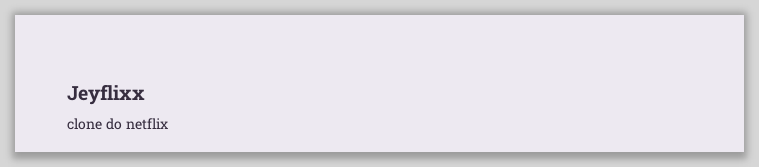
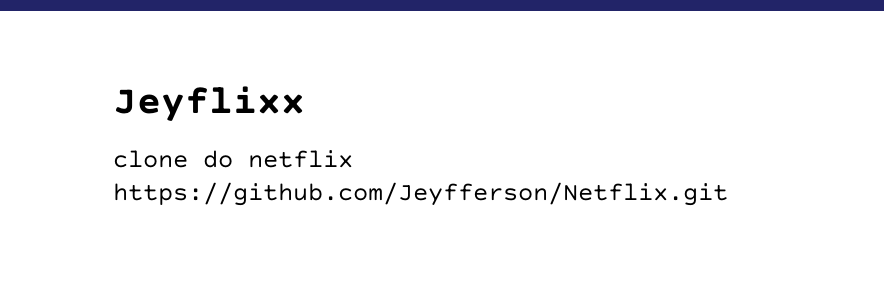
- clone do netflix
+ clone do netflix https://github.com/Jeyfferson/Netflix.git

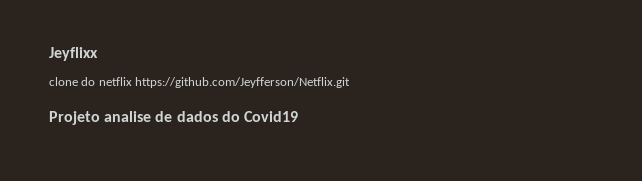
+ Projeto analise de dados do Covid19

